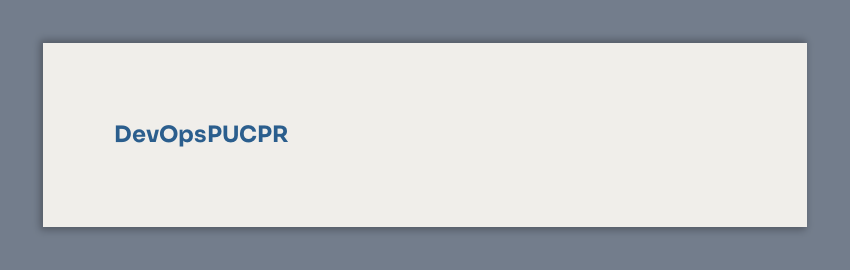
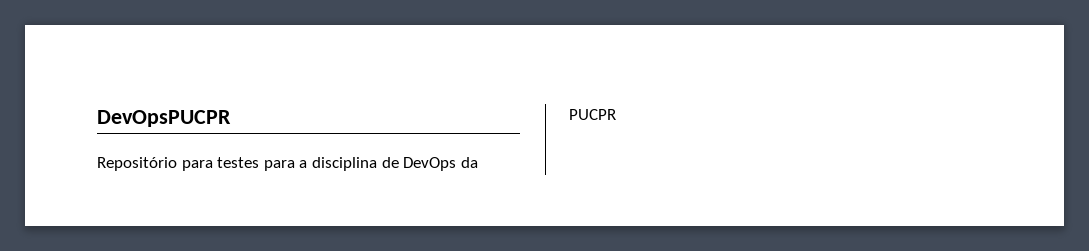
+ Repositório para testes para a disciplina de DevOps da PUCPR

